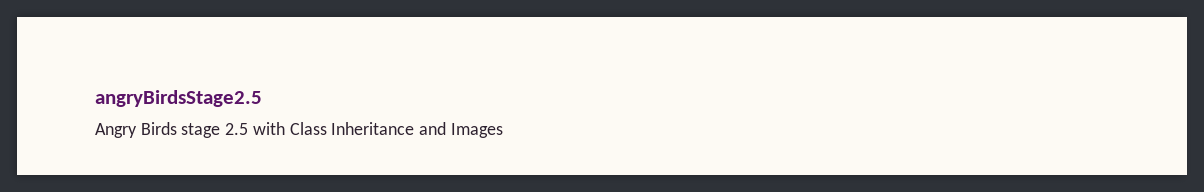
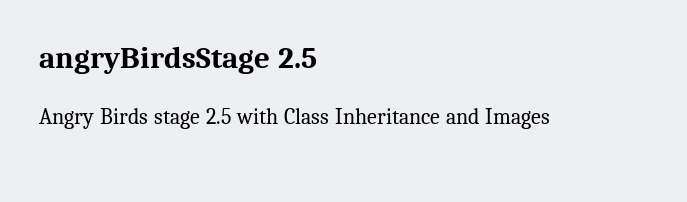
- angryBirdsStage2.5
+ angryBirdsStage 2.5

